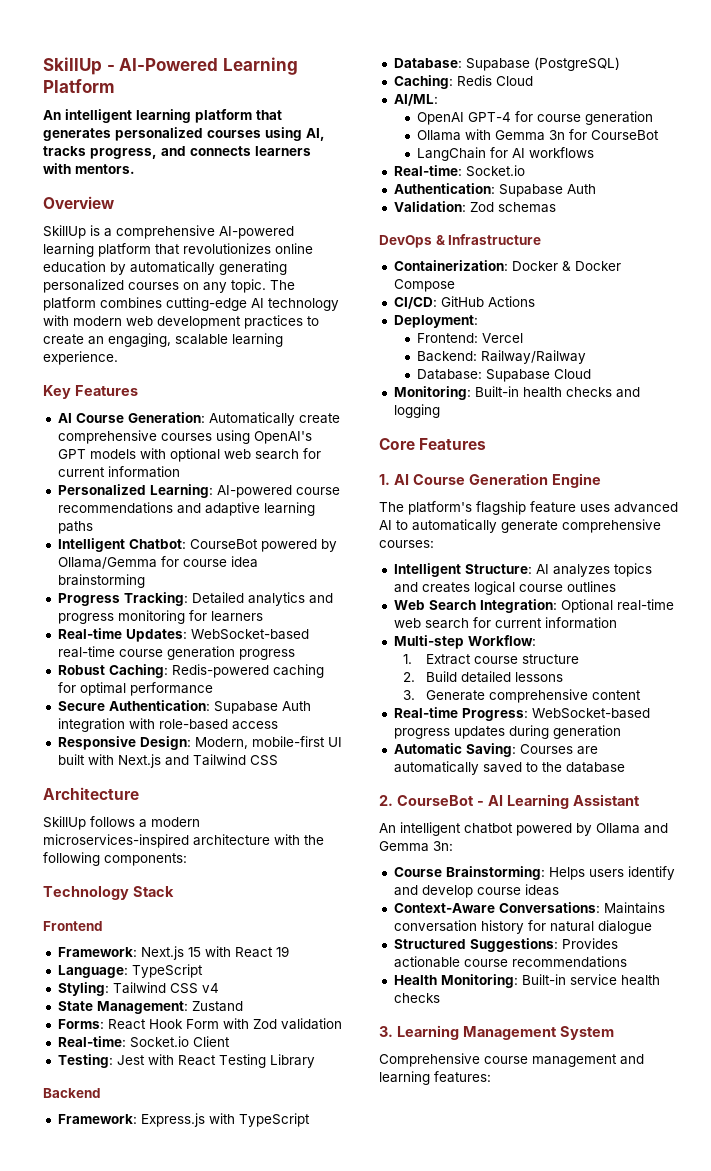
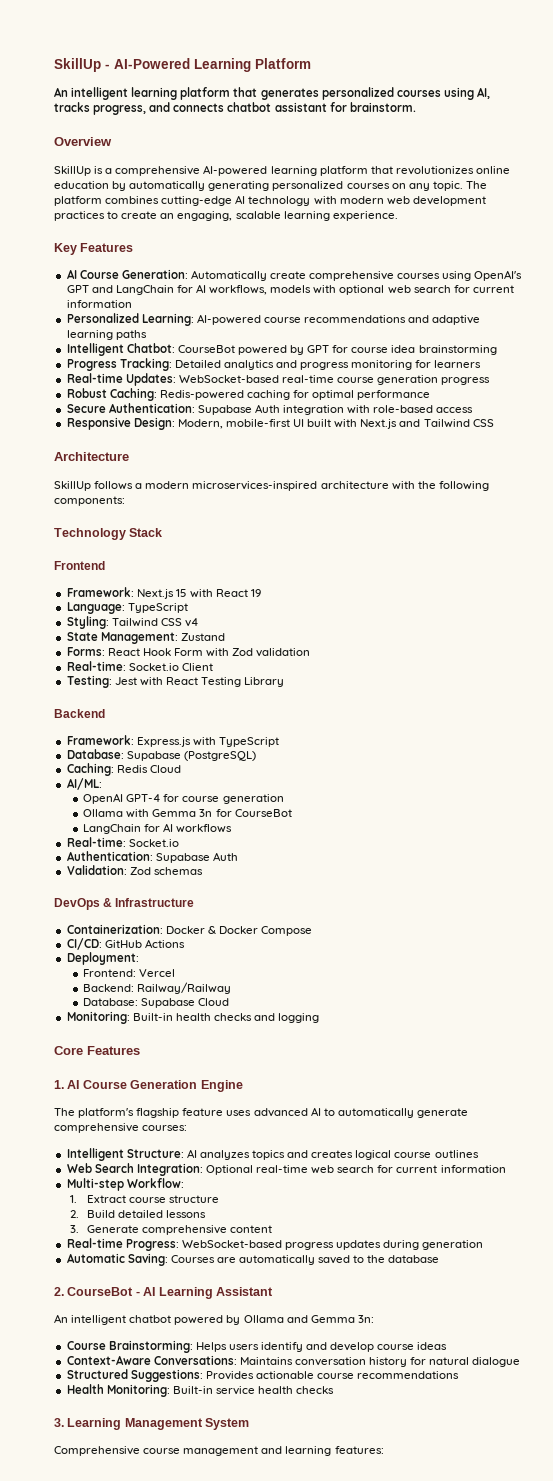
- An intelligent learning platform that generates personalized courses using AI, tracks progress, and connects learners with mentors.
+ An intelligent learning platform that generates personalized courses using AI, tracks progress, and connects chatbot assistant for brainstorm.
- AI Course Generation: Automatically create comprehensive courses using OpenAI's GPT models with optional web search for current information
+ AI Course Generation: Automatically create comprehensive courses using OpenAI's GPT and LangChain for AI workflows, models with optional web search for current information
- Intelligent Chatbot: CourseBot powered by Ollama/Gemma for course idea brainstorming
+ Intelligent Chatbot: CourseBot powered by GPT for course idea brainstorming

